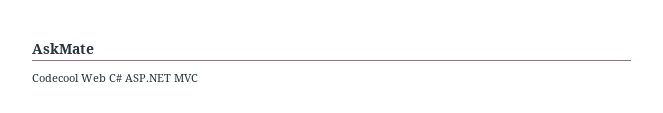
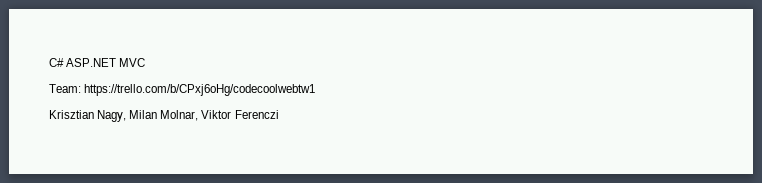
- AskMate
- Codecool Web C# ASP.NET MVC
+ C# ASP.NET MVC
+ Team: https://trello.com/b/CPxj6oHg/codecoolwebtw1
+ Krisztian Nagy, Milan Molnar, Viktor Ferenczi

